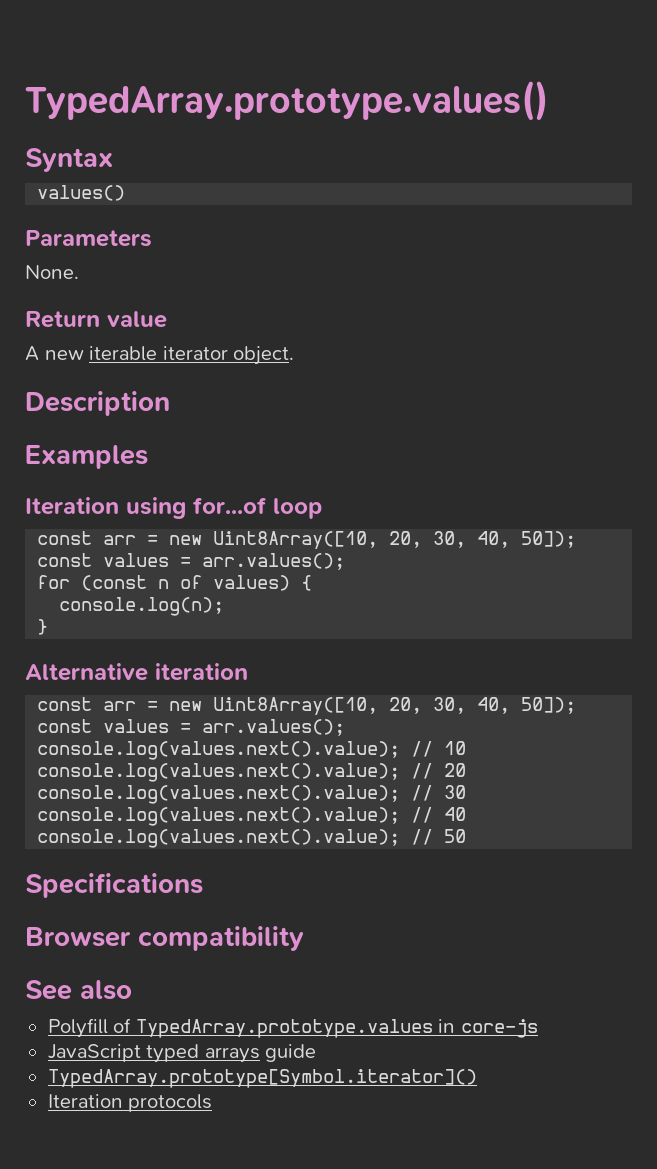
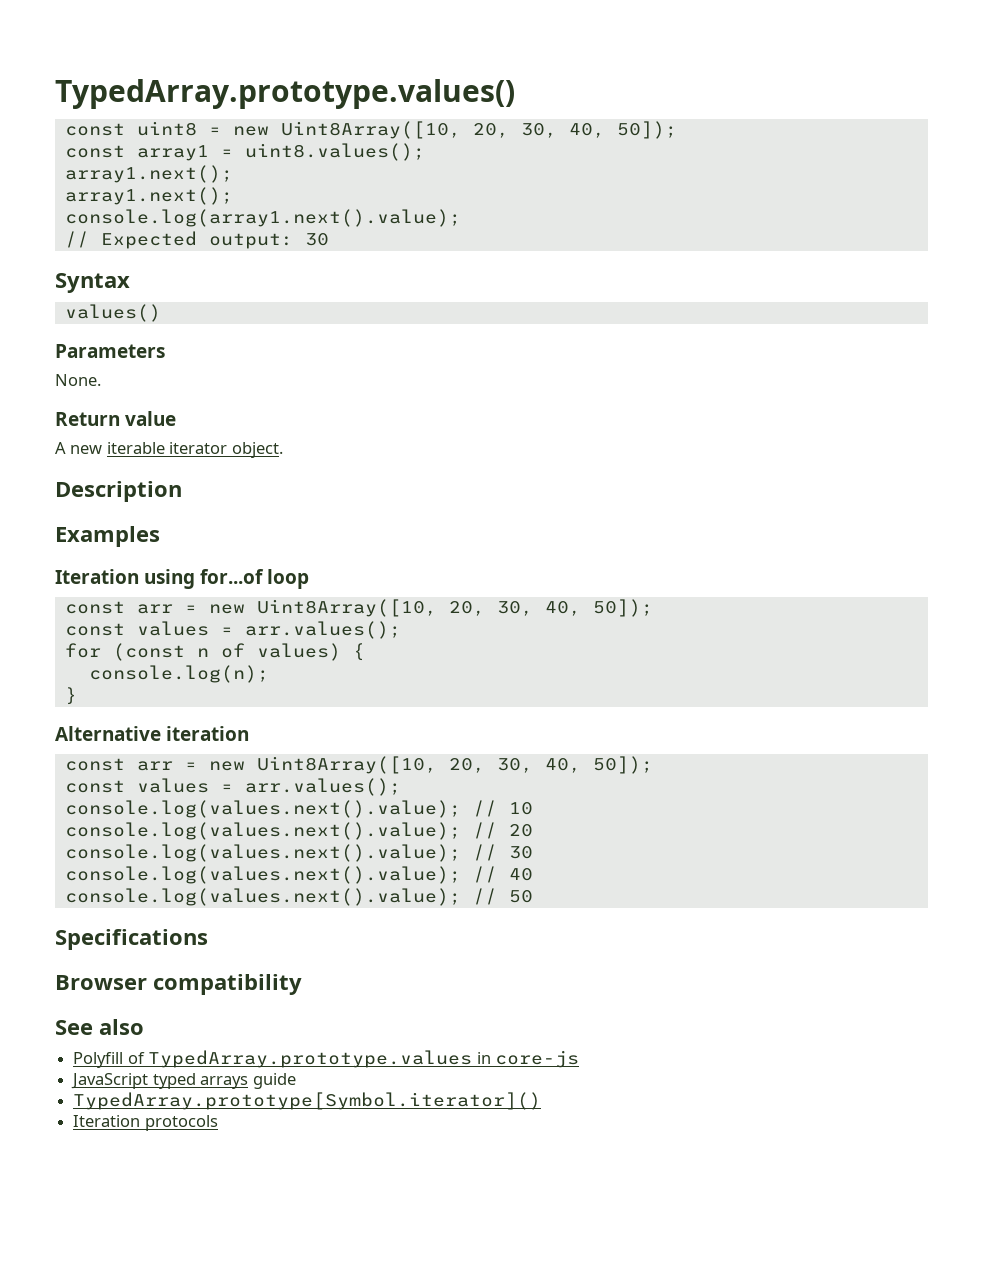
+ const uint8 = new Uint8Array([10, 20, 30, 40, 50]);
+ const array1 = uint8.values();
+ array1.next();
+ array1.next();
+ console.log(array1.next().value);
+ // Expected output: 30

